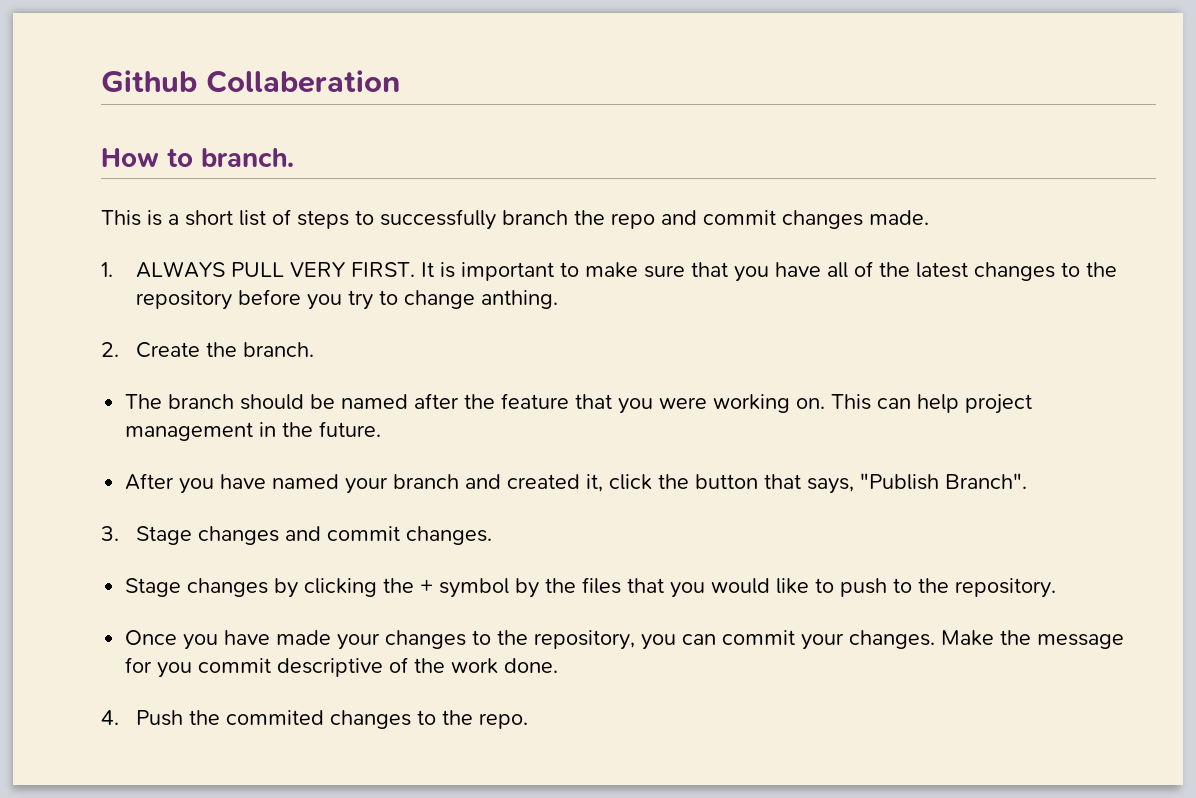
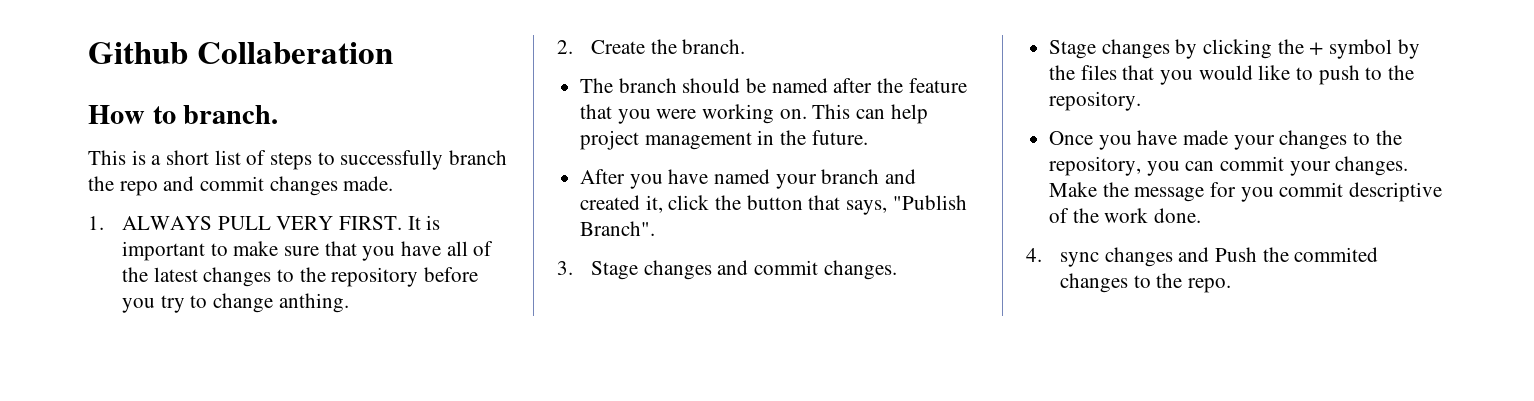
- 4. Push the commited changes to the repo.
+ 4. sync changes and Push the commited changes to the repo.

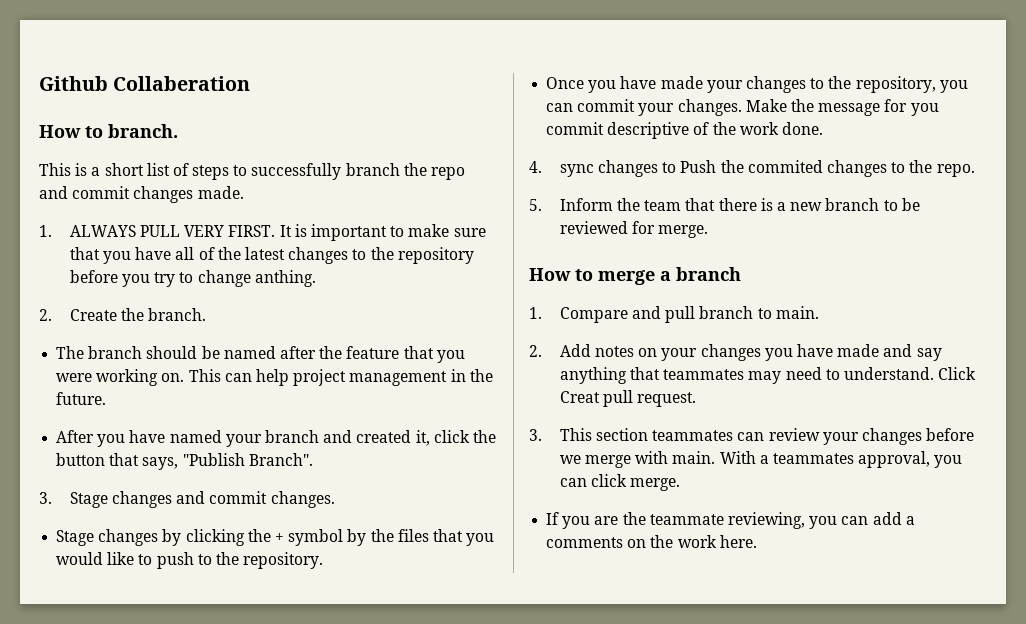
- 4. sync changes and Push the commited changes to the repo.
+ 4. sync changes to Push the commited changes to the repo.
+ 5. Inform the team that there is a new branch to be reviewed for merge.
+ How to merge a branch
+ 1. Compare and pull branch to main.
+ 2. Add notes on your changes you have made and say anything that teammates may need to understand. Click Creat pull request.
+ 3. This section teammates can review your changes before we merge with main. With a teammates approval, you can click merge.
+ If you are the teammate reviewing, you can add a comments on the work here.

